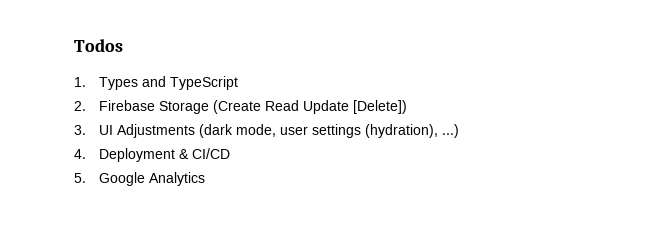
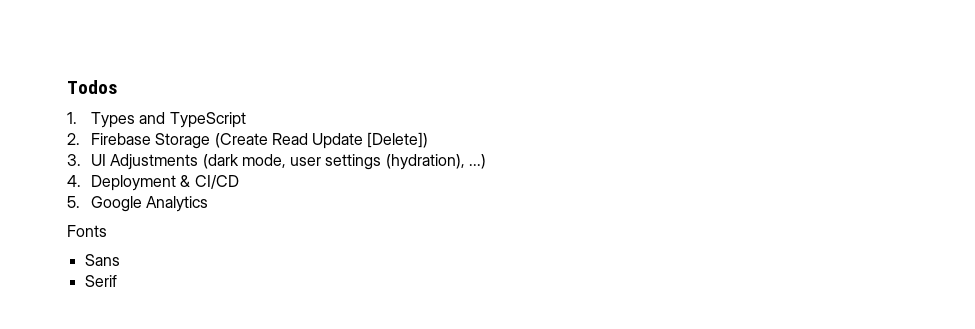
+ Fonts
+ Sans
+ Serif

